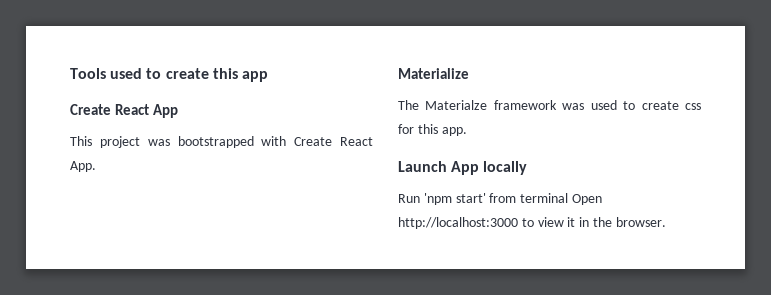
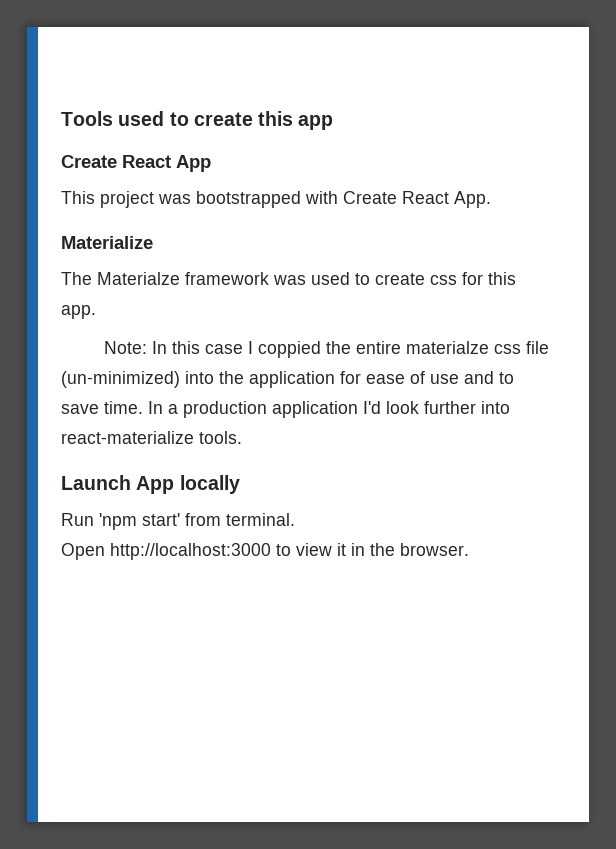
+ Note: In this case I coppied the entire materialze css file (un-minimized) into the application for ease of use and to save time. In a production application I'd look further into react-materialize tools.
- Run 'npm start' from terminal Open http://localhost:3000 to view it in the browser.
+ Run 'npm start' from terminal.
+ Open http://localhost:3000 to view it in the browser.

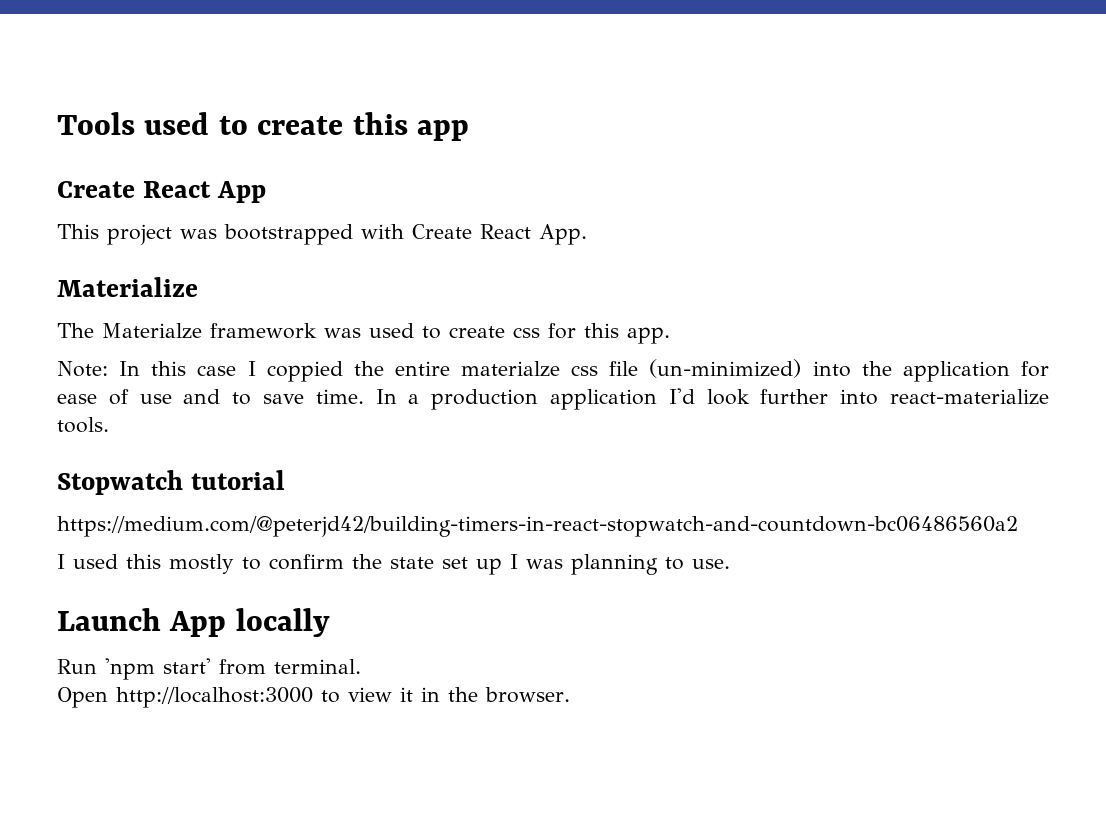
+ Stopwatch tutorial
+ https://medium.com/@peterjd42/building-timers-in-react-stopwatch-and-countdown-bc06486560a2
+ I used this mostly to confirm the state set up I was planning to use.

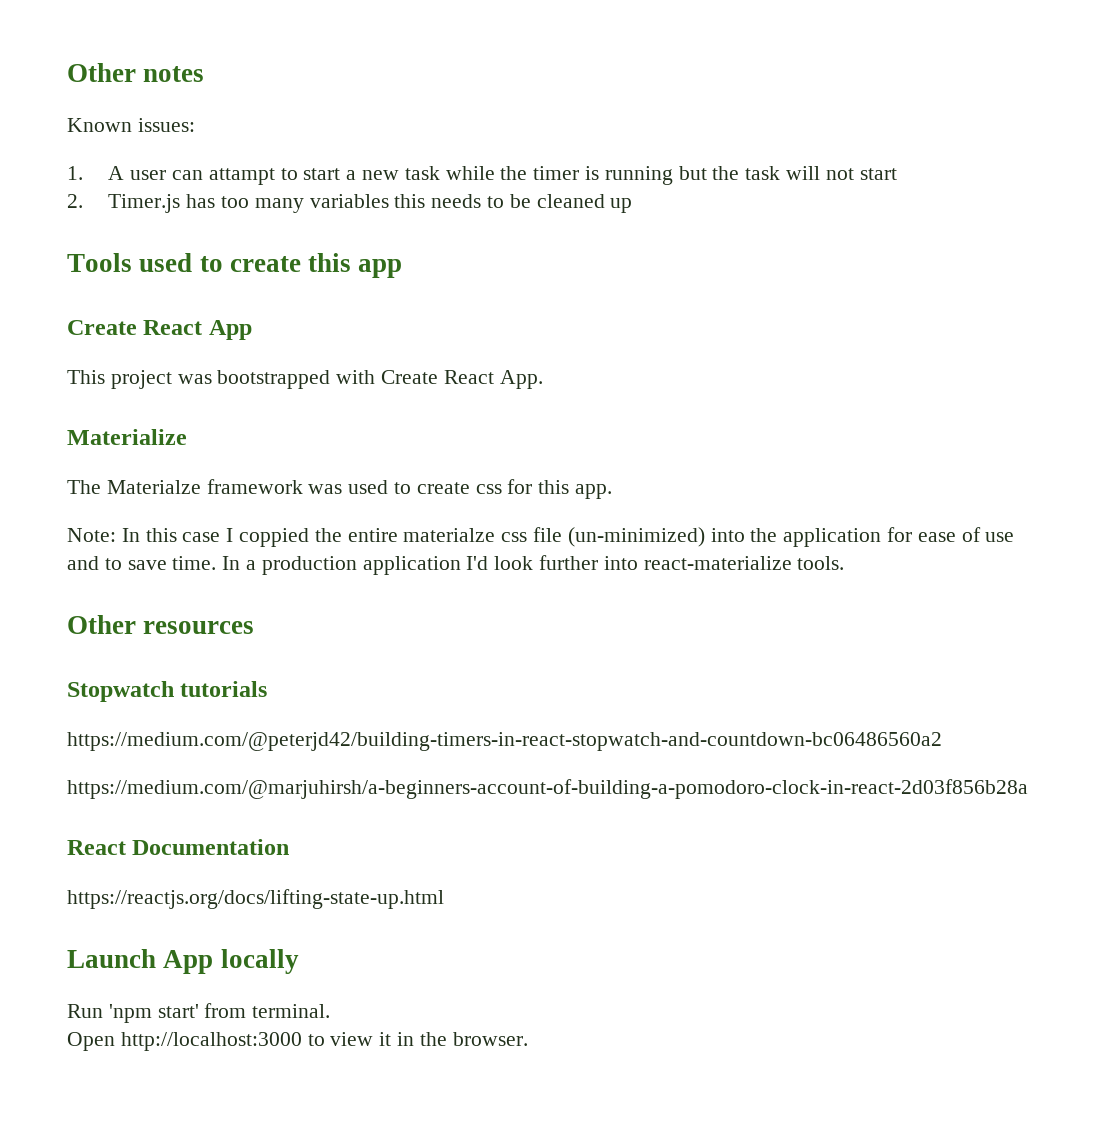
+ Other notes
+ Known issues:
+ 1. A user can attampt to start a new task while the timer is running but the task will not start
+ 2. Timer.js has too many variables this needs to be cleaned up
+ Other resources
- Stopwatch tutorial
+ Stopwatch tutorials
- I used this mostly to confirm the state set up I was planning to use.
+ https://medium.com/@marjuhirsh/a-beginners-account-of-building-a-pomodoro-clock-in-react-2d03f856b28a
+ React Documentation
+ https://reactjs.org/docs/lifting-state-up.html

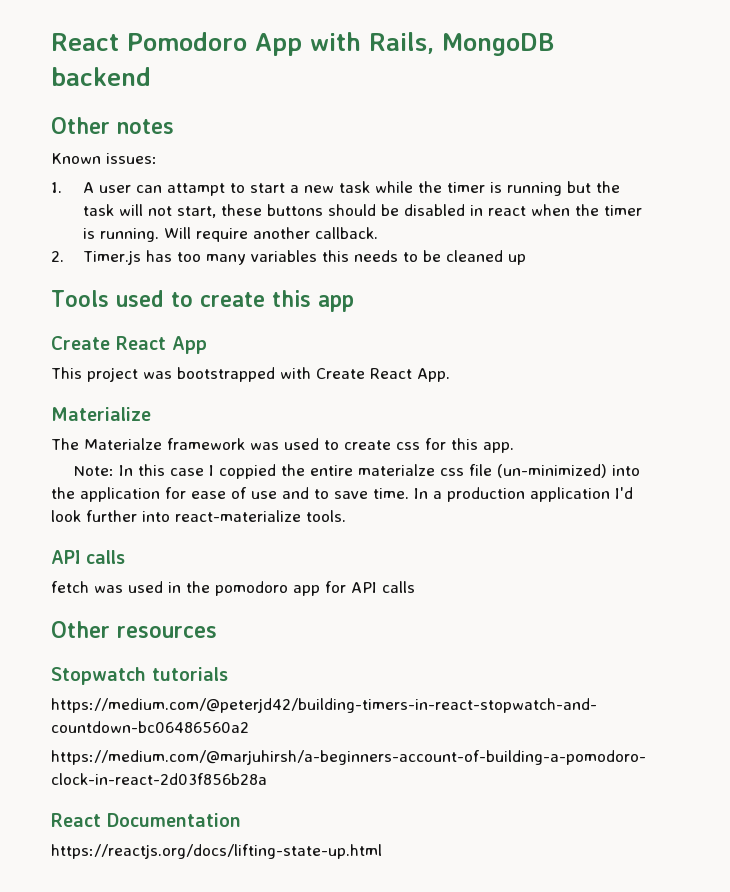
+ React Pomodoro App with Rails, MongoDB backend
- 1. A user can attampt to start a new task while the timer is running but the task will not start
+ 1. A user can attampt to start a new task while the timer is running but the task will not start, these buttons should be disabled in react when the timer is running. Will require another callback.
  In a production application I'd look further into react-materialize tools.
+ API calls
+ fetch was used in the pomodoro app for API calls
- Launch App locally
- Run 'npm start' from terminal.
- Open http://localhost:3000 to view it in the browser.

